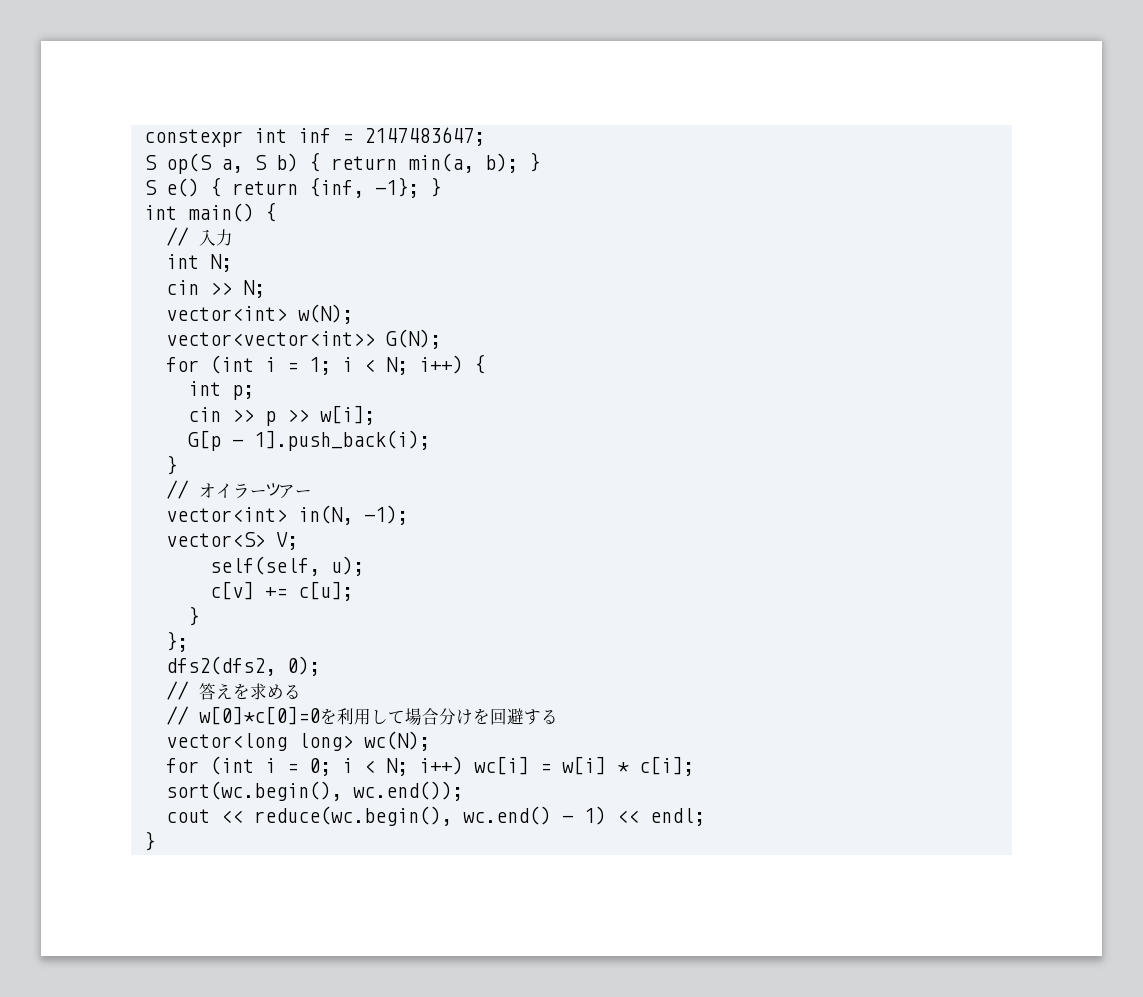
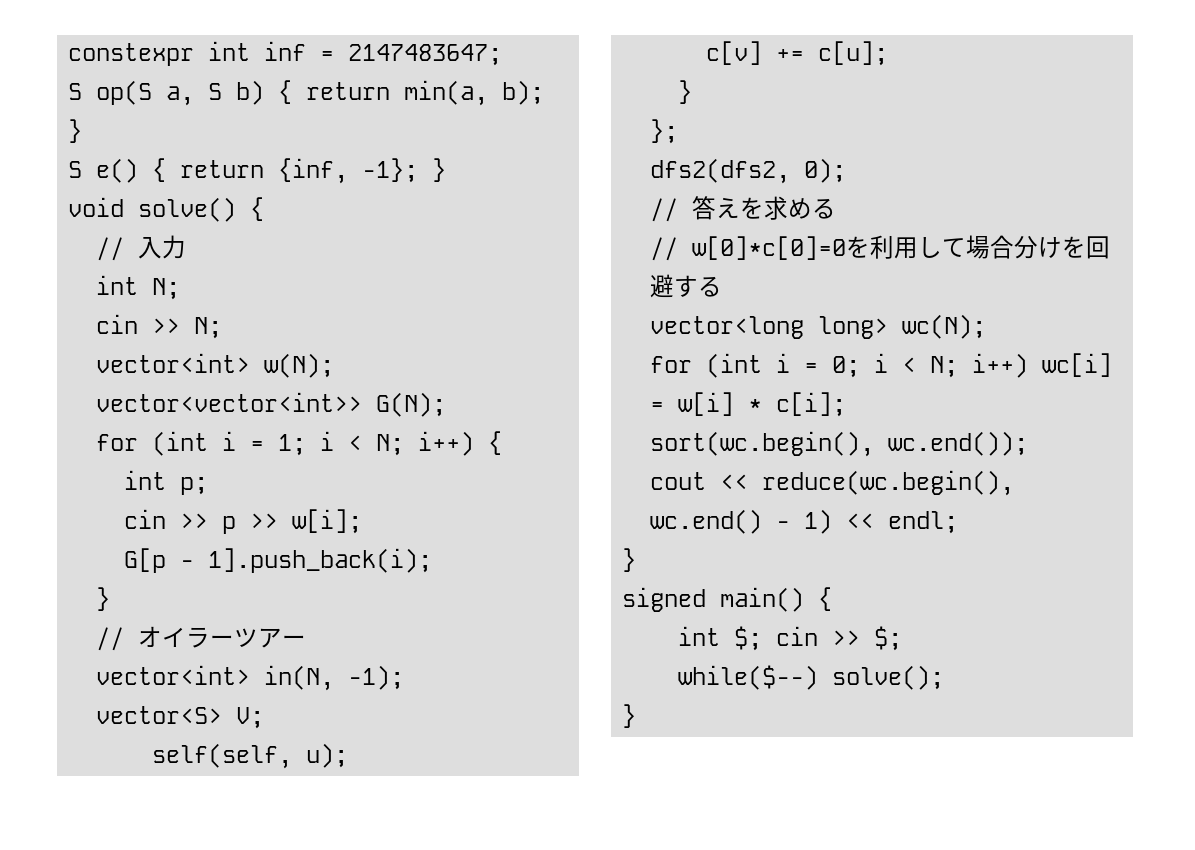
- int main() {
+ void solve() {
+ signed main() {
+ int $; cin >> $;
+ while($--) solve();
+ }

